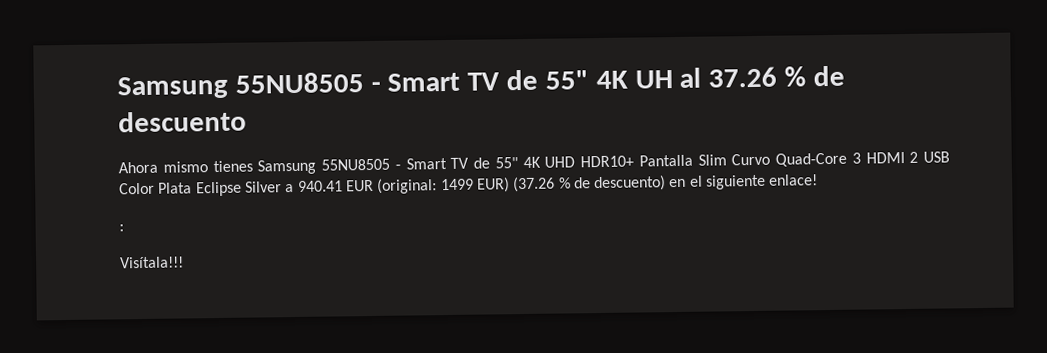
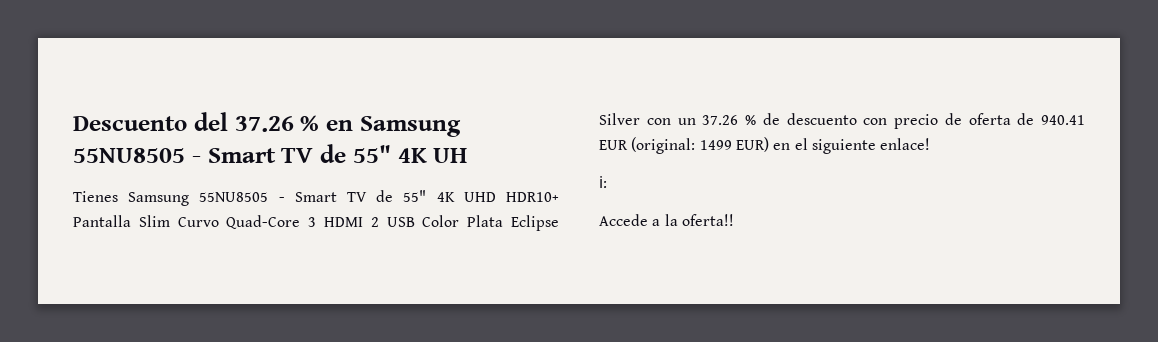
- Samsung 55NU8505 - Smart TV de 55" 4K UH al 37.26 % de descuento
- Ahora mismo tienes Samsung 55NU8505 - Smart TV de 55" 4K UHD HDR10+ Pantalla Slim Curvo Quad-Core 3 HDMI 2 USB Color Plata Eclipse Silver a 940.41 EUR (original: 1499 EUR) (37.26 % de descuento) en el siguiente enlace!
+ Descuento del 37.26 % en Samsung 55NU8505 - Smart TV de 55" 4K UH
+ Tienes Samsung 55NU8505 - Smart TV de 55" 4K UHD HDR10+ Pantalla Slim Curvo Quad-Core 3 HDMI 2 USB Color Plata Eclipse Silver con un 37.26 % de descuento con precio de oferta de 940.41 EUR (original: 1499 EUR) en el siguiente enlace!
- :
- Visítala!!!
+ ℹ:
+ Accede a la oferta!!

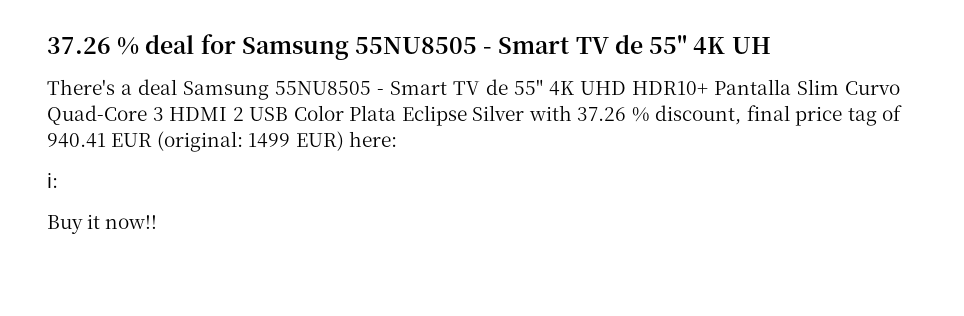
- Descuento del 37.26 % en Samsung 55NU8505 - Smart TV de 55" 4K UH
+ 37.26 % deal for Samsung 55NU8505 - Smart TV de 55" 4K UH
- Tienes Samsung 55NU8505 - Smart TV de 55" 4K UHD HDR10+ Pantalla Slim Curvo Quad-Core 3 HDMI 2 USB Color Plata Eclipse Silver con un 37.26 % de descuento con precio de oferta de 940.41 EUR (original: 1499 EUR) en el siguiente enlace!
+ There's a deal Samsung 55NU8505 - Smart TV de 55" 4K UHD HDR10+ Pantalla Slim Curvo Quad-Core 3 HDMI 2 USB Color Plata Eclipse Silver with 37.26 % discount, final price tag of 940.41 EUR (original: 1499 EUR) here:
  ℹ:
- Accede a la oferta!!
+ Buy it now!!

